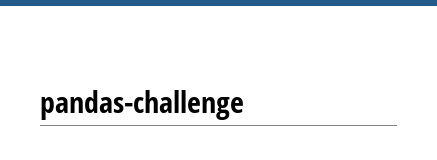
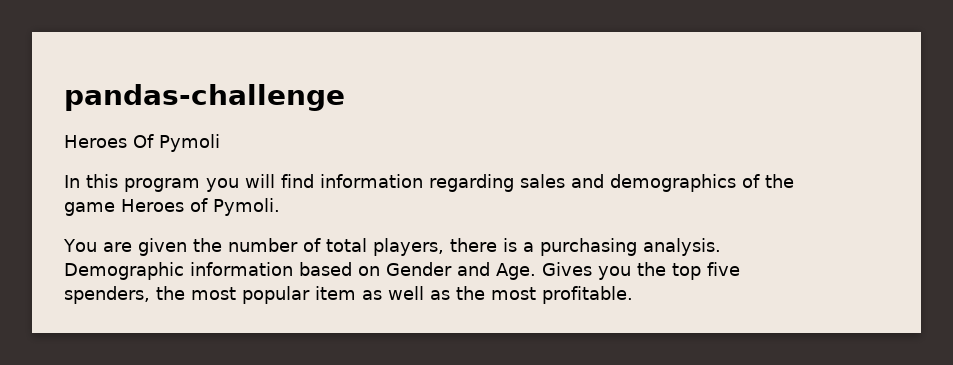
+ Heroes Of Pymoli
+ In this program you will find information regarding sales and demographics of the game Heroes of Pymoli.
+ You are given the number of total players, there is a purchasing analysis. Demographic information based on Gender and Age. Gives you the top five spenders, the most popular item as well as the most profitable.

